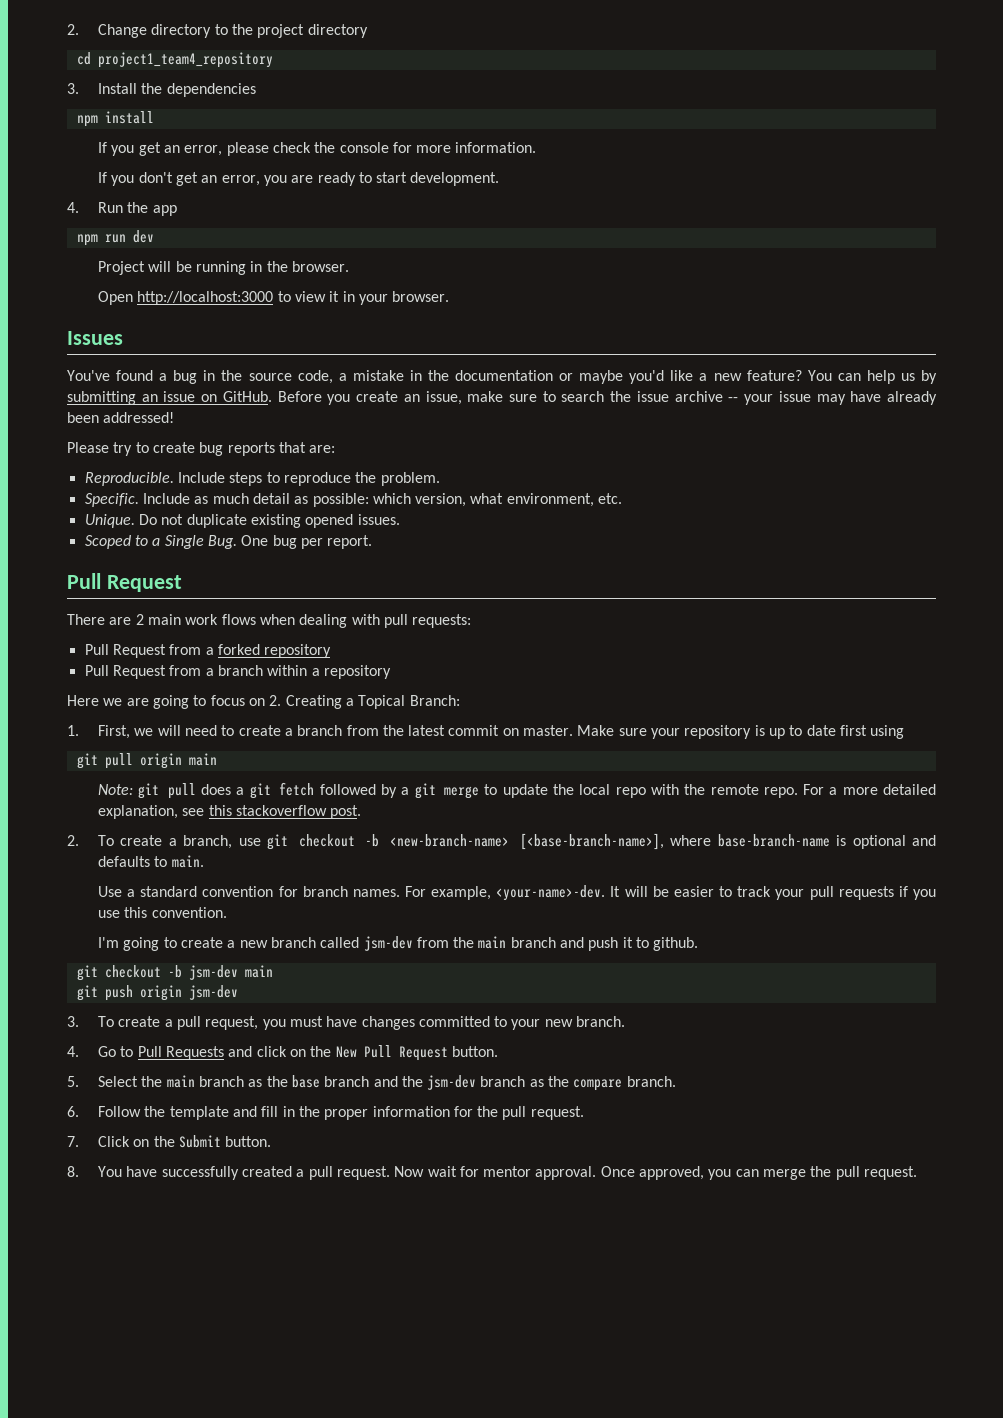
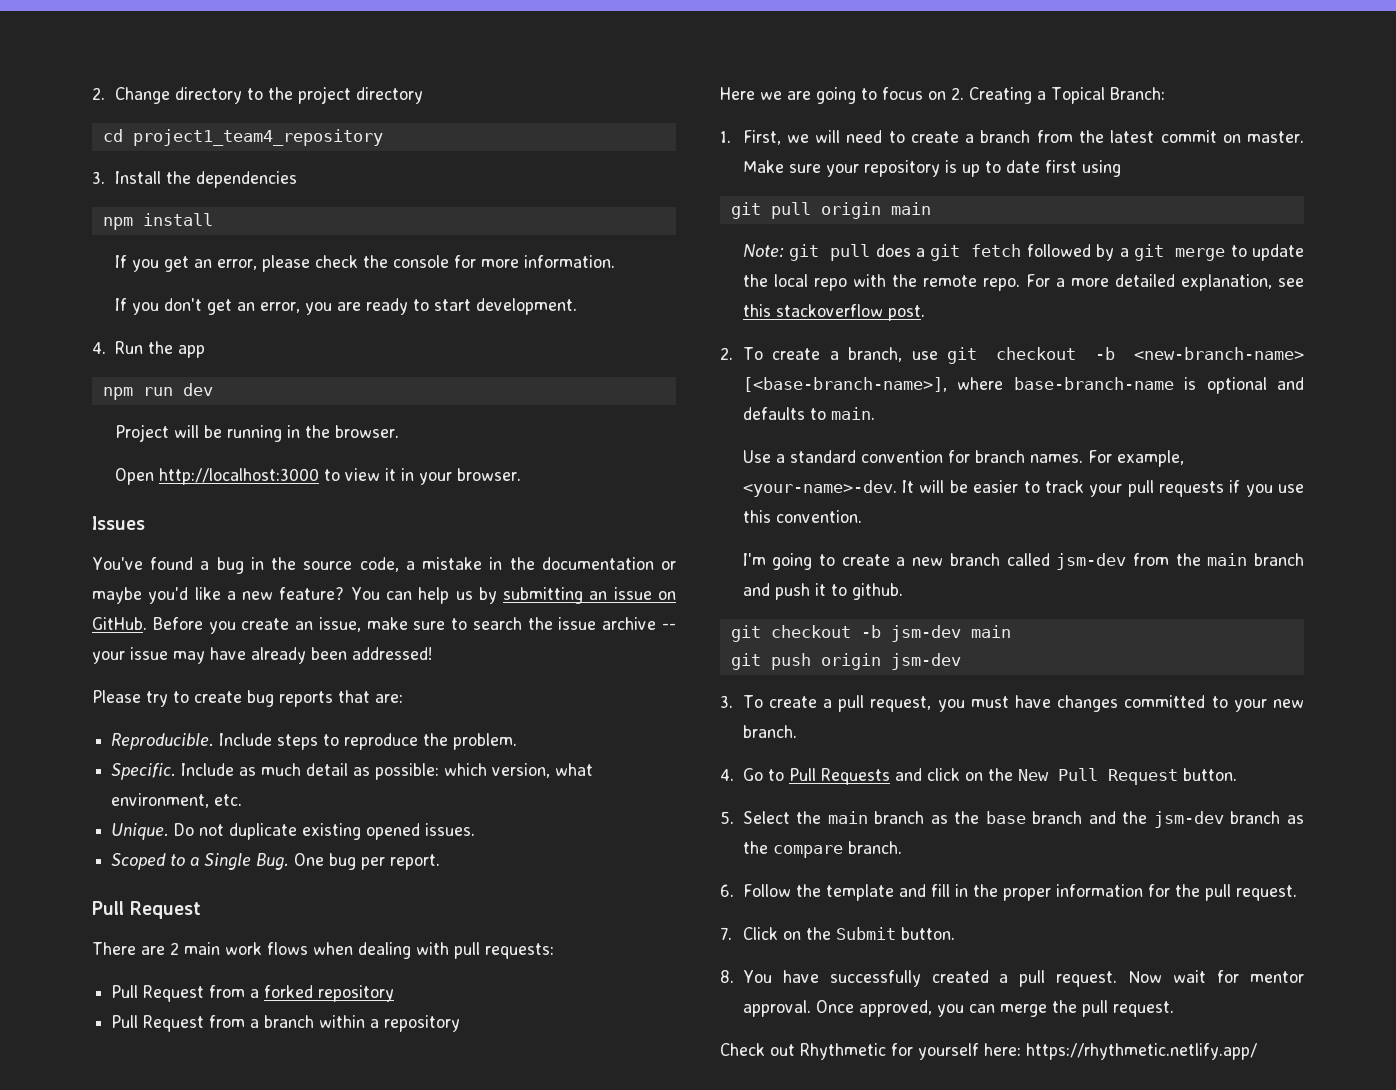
+ Check out Rhythmetic for yourself here: https://rhythmetic.netlify.app/

